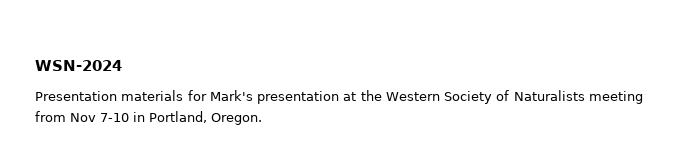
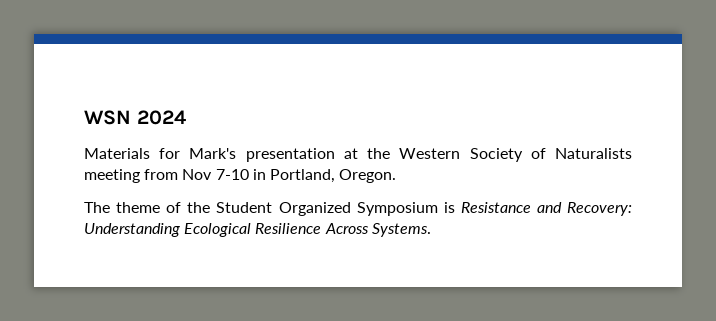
- WSN-2024
- Presentation materials for Mark's presentation at the Western Society of Naturalists meeting from Nov 7-10 in Portland, Oregon.
+ WSN 2024
+ Materials for Mark's presentation at the Western Society of Naturalists meeting from Nov 7-10 in Portland, Oregon.
+ The theme of the Student Organized Symposium is Resistance and Recovery: Understanding Ecological Resilience Across Systems.

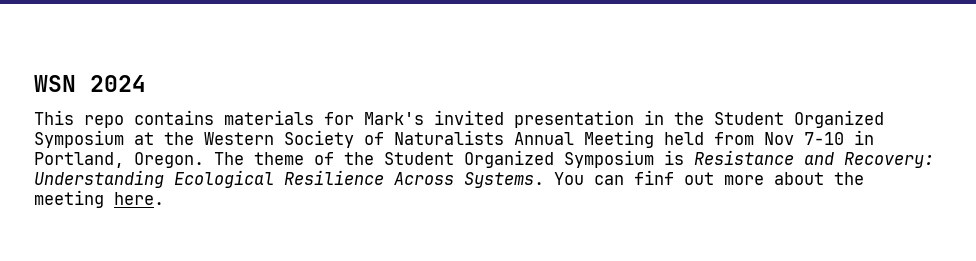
- Materials for Mark's presentation at the Western Society of Naturalists meeting from Nov 7-10 in Portland, Oregon.
- The theme of the Student Organized Symposium is Resistance and Recovery: Understanding Ecological Resilience Across Systems.
+ This repo contains materials for Mark's invited presentation in the Student Organized Symposium at the Western Society of Naturalists Annual Meeting held from Nov 7-10 in Portland, Oregon. The theme of the Student Organized Symposium is Resistance and Recovery: Understanding Ecological Resilience Across Systems.
+ You can finf out more about the meeting here.

